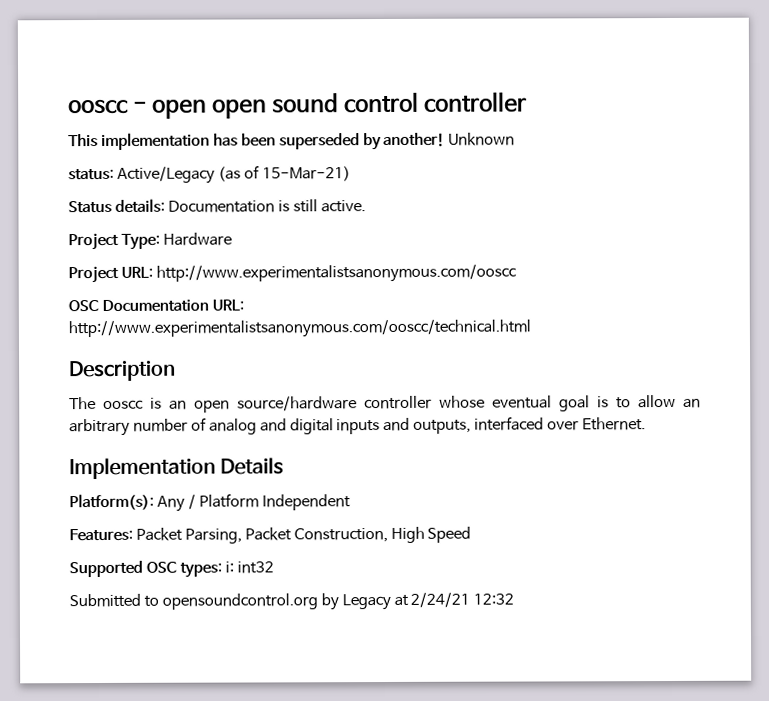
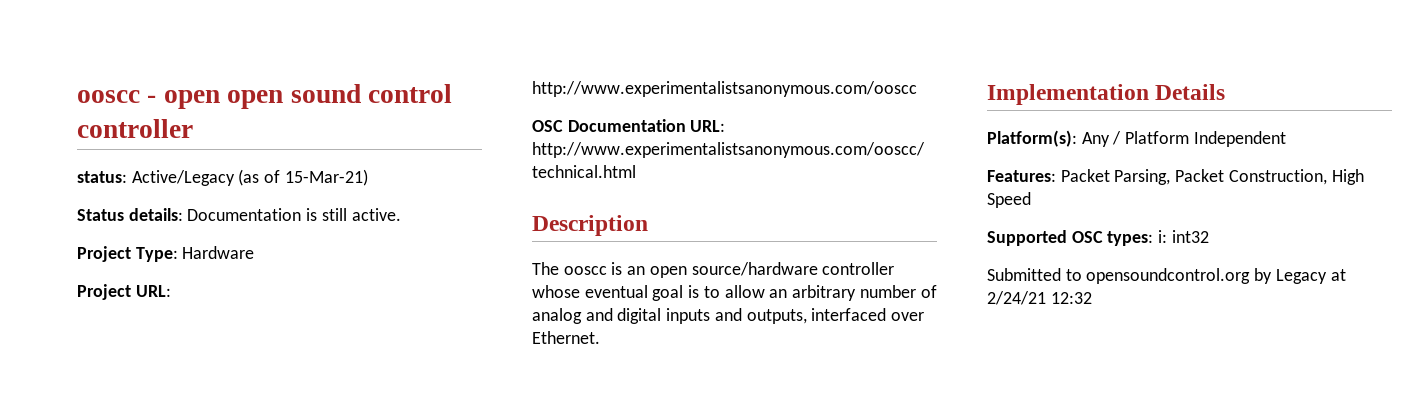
- This implementation has been superseded by another! Unknown

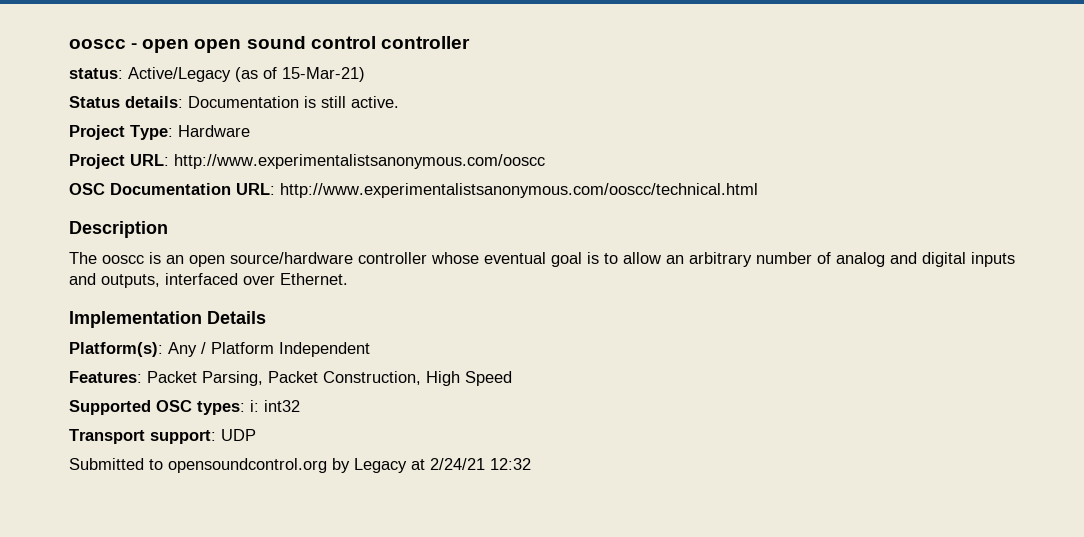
+ Transport support: UDP

